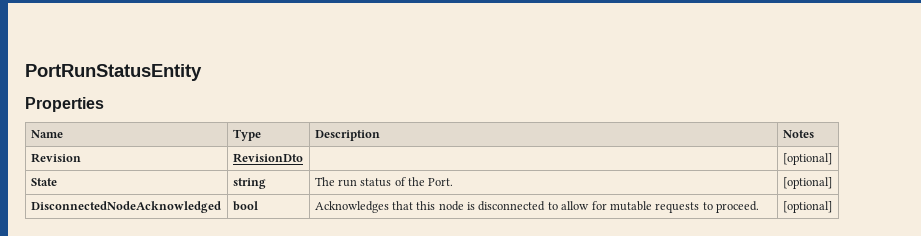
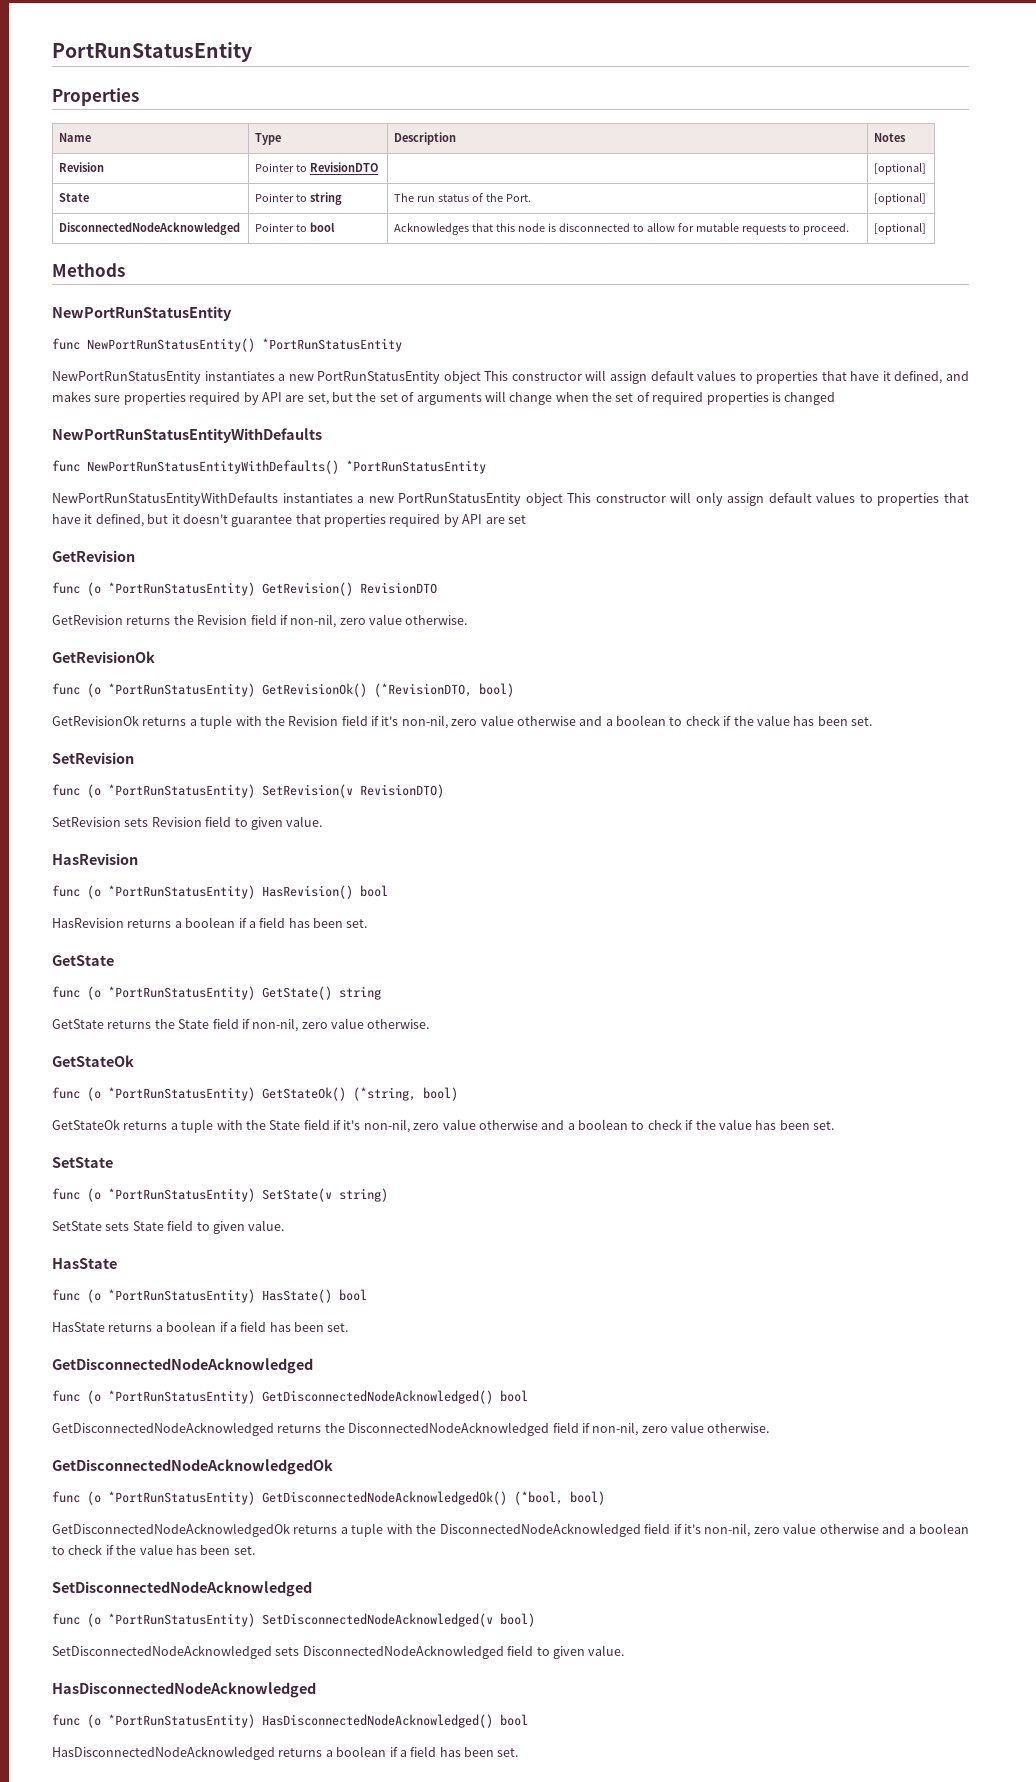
- Revision | RevisionDto | | [optional]
+ Revision | Pointer to RevisionDTO | | [optional]
- State | string | The run status of the Port. | [optional]
+ State | Pointer to string | The run status of the Port. | [optional]
- DisconnectedNodeAcknowledged | bool | Acknowledges that this node is disconnected to allow for mutable requests to proceed. | [optional]
+ DisconnectedNodeAcknowledged | Pointer to bool | Acknowledges that this node is disconnected to allow for mutable requests to proceed. | [optional]
+ Methods
+ NewPortRunStatusEntity
+ func NewPortRunStatusEntity() *PortRunStatusEntity
+ NewPortRunStatusEntity instantiates a new PortRunStatusEntity object This constructor will assign default values to properties that have it defined, and makes sure properties required by API are set, but the set of arguments will change when the set of required properties is changed
+ NewPortRunStatusEntityWithDefaults
+ func NewPortRunStatusEntityWithDefaults() *PortRunStatusEntity
+ NewPortRunStatusEntityWithDefaults instantiates a new PortRunStatusEntity object This constructor will only assign default values to properties that have it defined, but it doesn't guarantee that properties required by API are set
+ GetRevision
+ func (o *PortRunStatusEntity) GetRevision() RevisionDTO
+ GetRevision returns the Revision field if non-nil, zero value otherwise.
+ GetRevisionOk
+ func (o *PortRunStatusEntity) GetRevisionOk() (*RevisionDTO, bool)
+ GetRevisionOk returns a tuple with the Revision field if it's non-nil, zero value otherwise and a boolean to check if the value has been set.
+ SetRevision
+ func (o *PortRunStatusEntity) SetRevision(v RevisionDTO)
+ SetRevision sets Revision field to given value.
+ HasRevision
+ func (o *PortRunStatusEntity) HasRevision() bool
+ HasRevision returns a boolean if a field has been set.
+ GetState
+ func (o *PortRunStatusEntity) GetState() string
+ GetState returns the State field if non-nil, zero value otherwise.
+ GetStateOk
+ func (o *PortRunStatusEntity) GetStateOk() (*string, bool)
+ GetStateOk returns a tuple with the State field if it's non-nil, zero value otherwise and a boolean to check if the value has been set.
+ SetState
+ func (o *PortRunStatusEntity) SetState(v string)
+ SetState sets State field to given value.
+ HasState
+ func (o *PortRunStatusEntity) HasState() bool
+ HasState returns a boolean if a field has been set.
+ GetDisconnectedNodeAcknowledged
+ func (o *PortRunStatusEntity) GetDisconnectedNodeAcknowledged() bool
+ GetDisconnectedNodeAcknowledged returns the DisconnectedNodeAcknowledged field if non-nil, zero value otherwise.
+ GetDisconnectedNodeAcknowledgedOk
+ func (o *PortRunStatusEntity) GetDisconnectedNodeAcknowledgedOk() (*bool, bool)
+ GetDisconnectedNodeAcknowledgedOk returns a tuple with the DisconnectedNodeAcknowledged field if it's non-nil, zero value otherwise and a boolean to check if the value has been set.
+ SetDisconnectedNodeAcknowledged
+ func (o *PortRunStatusEntity) SetDisconnectedNodeAcknowledged(v bool)
+ SetDisconnectedNodeAcknowledged sets DisconnectedNodeAcknowledged field to given value.
+ HasDisconnectedNodeAcknowledged
+ func (o *PortRunStatusEntity) HasDisconnectedNodeAcknowledged() bool
+ HasDisconnectedNodeAcknowledged returns a boolean if a field has been set.

